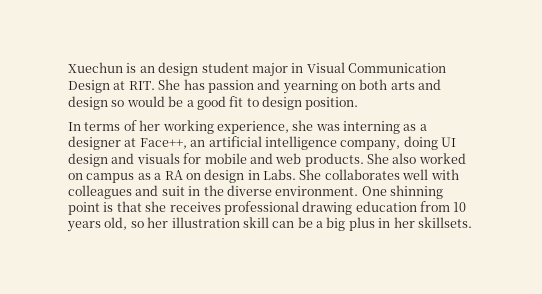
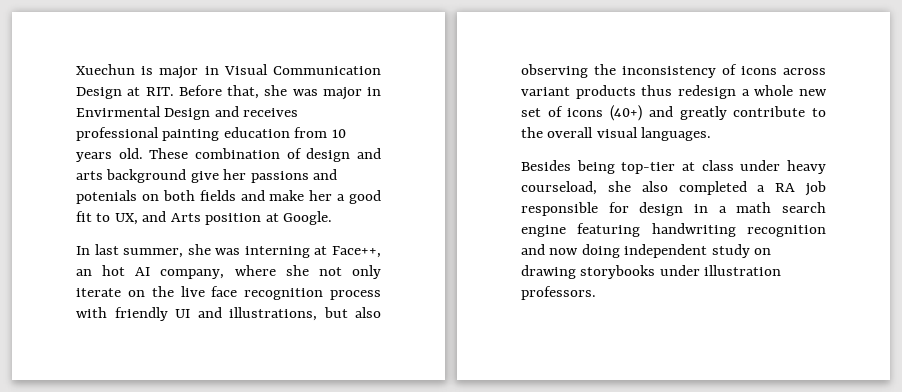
- Xuechun is an design student major in Visual Communication Design at RIT. She has passion and yearning on both arts and design so would be a good fit to design position.
- In terms of her working experience, she was interning as a designer at Face++, an artificial intelligence company, doing UI design and visuals for mobile and web products. She also worked on campus as a RA on design in Labs. She collaborates well with colleagues and suit in the diverse environment. One shinning point is that she receives professional drawing education from 10 years old, so her illustration skill can be a big plus in her skillsets.
+ Xuechun is major in Visual Communication Design at RIT. Before that, she was major in Envirmental Design and receives professional painting education from 10 years old. These combination of design and arts background give her passions and potenials on both fields and make her a good fit to UX, and Arts position at Google.
+ In last summer, she was interning at Face++, an hot AI company, where she not only iterate on the live face recognition process with friendly UI and illustrations, but also observing the inconsistency of icons across variant products thus redesign a whole new set of icons (40+) and greatly contribute to the overall visual languages.
+ Besides being top-tier at class under heavy courseload, she also completed a RA job responsible for design in a math search engine featuring handwriting recognition and now doing independent study on drawing storybooks under illustration professors.

